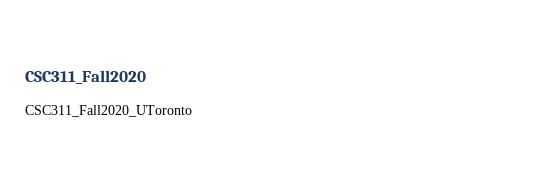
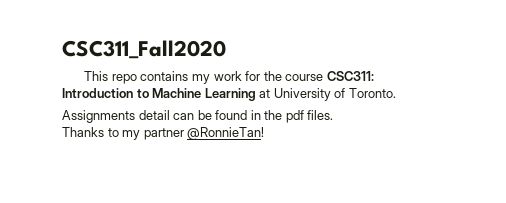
- CSC311_Fall2020_UToronto
+ This repo contains my work for the course CSC311: Introduction to Machine Learning at University of Toronto.
+ Assignments detail can be found in the pdf files.
+ Thanks to my partner @RonnieTan!

